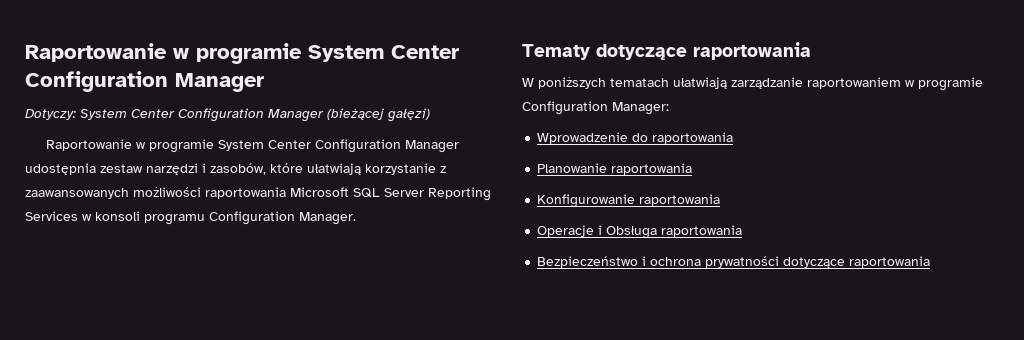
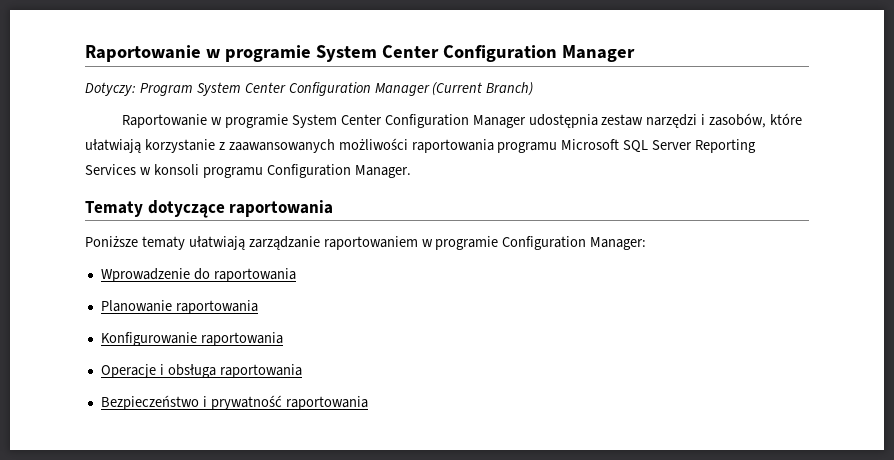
- Dotyczy: System Center Configuration Manager (bieżącej gałęzi)
+ Dotyczy: Program System Center Configuration Manager (Current Branch)
- Raportowanie w programie System Center Configuration Manager udostępnia zestaw narzędzi i zasobów, które ułatwiają korzystanie z zaawansowanych możliwości raportowania Microsoft SQL Server Reporting Services w konsoli programu Configuration Manager.
+ Raportowanie w programie System Center Configuration Manager udostępnia zestaw narzędzi i zasobów, które ułatwiają korzystanie z zaawansowanych możliwości raportowania programu Microsoft SQL Server Reporting Services w konsoli programu Configuration Manager.
- W poniższych tematach ułatwiają zarządzanie raportowaniem w programie Configuration Manager:
+ Poniższe tematy ułatwiają zarządzanie raportowaniem w programie Configuration Manager:
- Operacje i Obsługa raportowania
+ Operacje i obsługa raportowania
- Bezpieczeństwo i ochrona prywatności dotyczące raportowania
+ Bezpieczeństwo i prywatność raportowania

